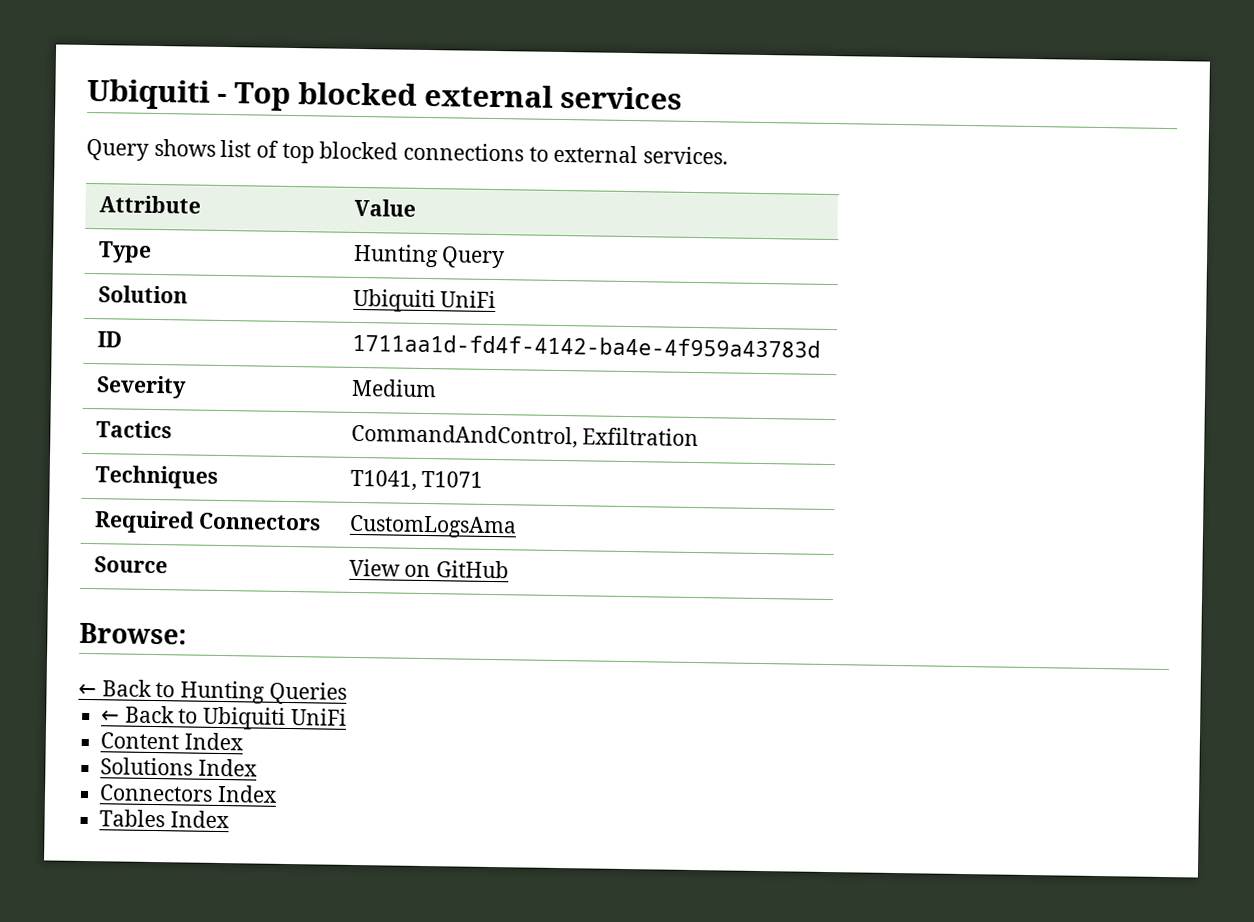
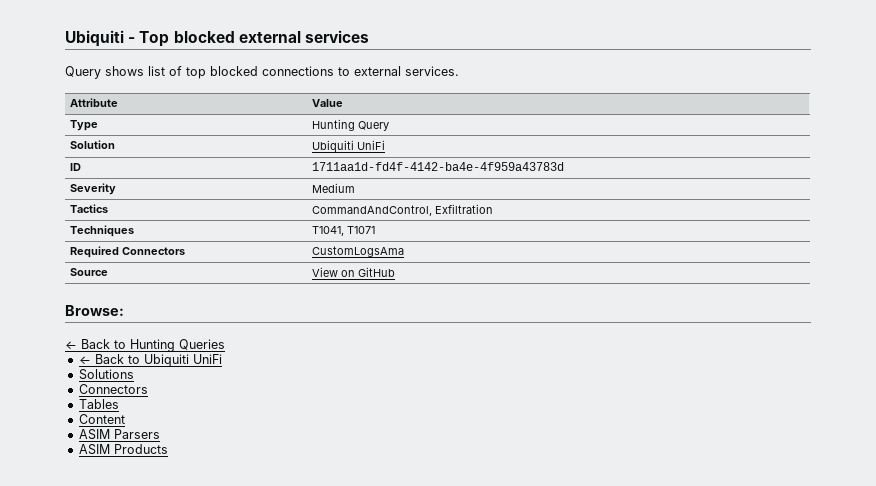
- Content Index
- Solutions Index
- Connectors Index
+ Solutions
+ Connectors
- Tables Index
+ Tables
+ Content
+ ASIM Parsers
+ ASIM Products

